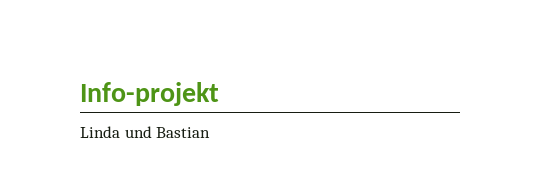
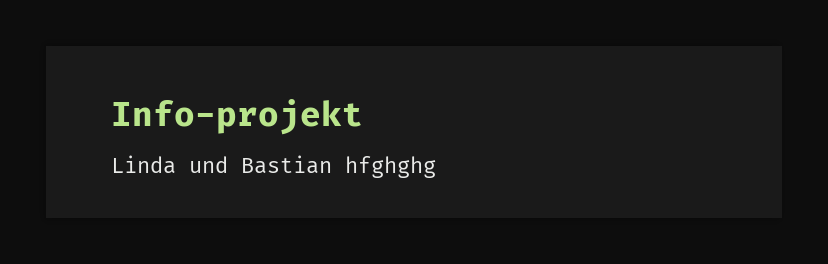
- Linda und Bastian
+ Linda und Bastian hfghghg

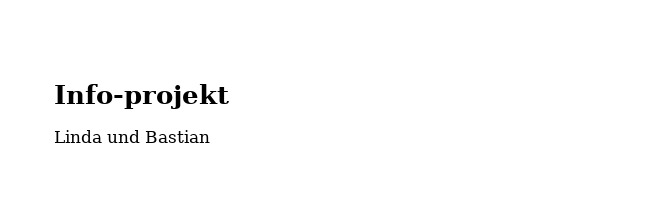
- Linda und Bastian hfghghg
+ Linda und Bastian

